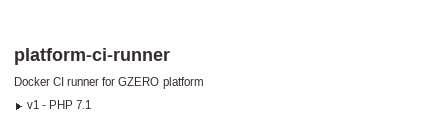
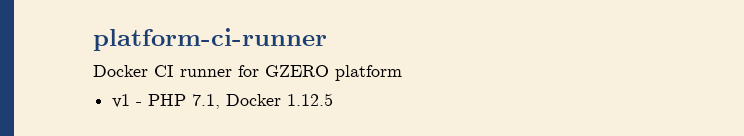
- v1 - PHP 7.1
+ v1 - PHP 7.1, Docker 1.12.5

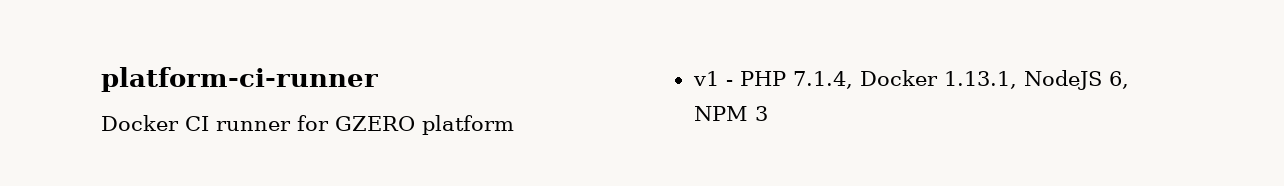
- v1 - PHP 7.1, Docker 1.12.5
+ v1 - PHP 7.1.4, Docker 1.13.1, NodeJS 6, NPM 3

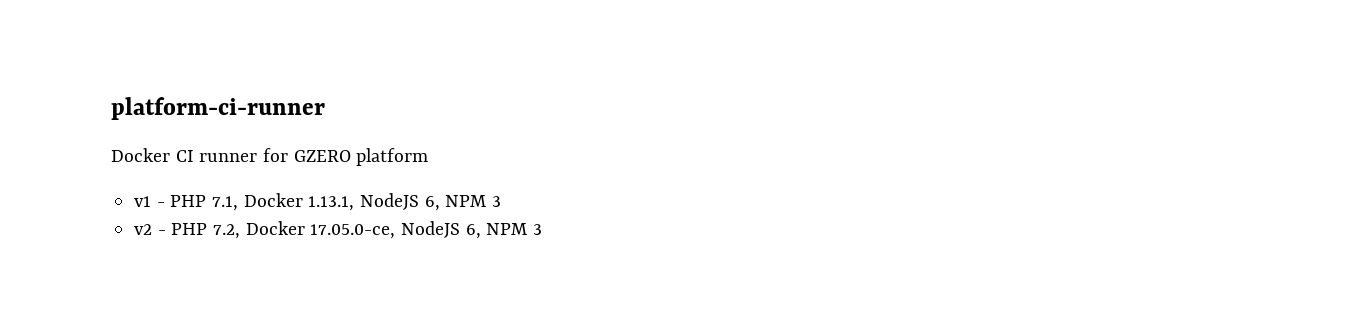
- v1 - PHP 7.1.4, Docker 1.13.1, NodeJS 6, NPM 3
+ v1 - PHP 7.1, Docker 1.13.1, NodeJS 6, NPM 3
+ v2 - PHP 7.2, Docker 17.05.0-ce, NodeJS 6, NPM 3

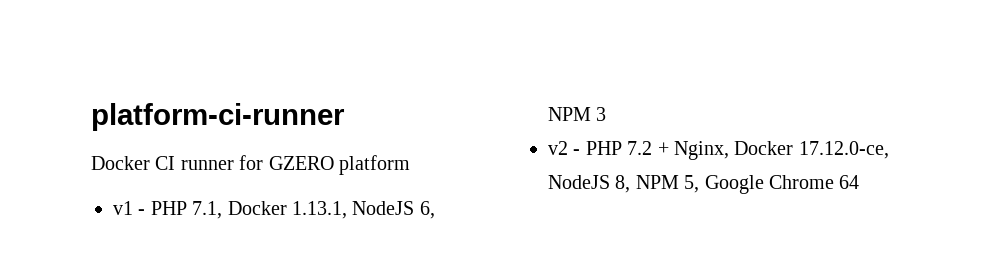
- v2 - PHP 7.2, Docker 17.05.0-ce, NodeJS 6, NPM 3
+ v2 - PHP 7.2 + Nginx, Docker 17.12.0-ce, NodeJS 8, NPM 5, Google Chrome 64

